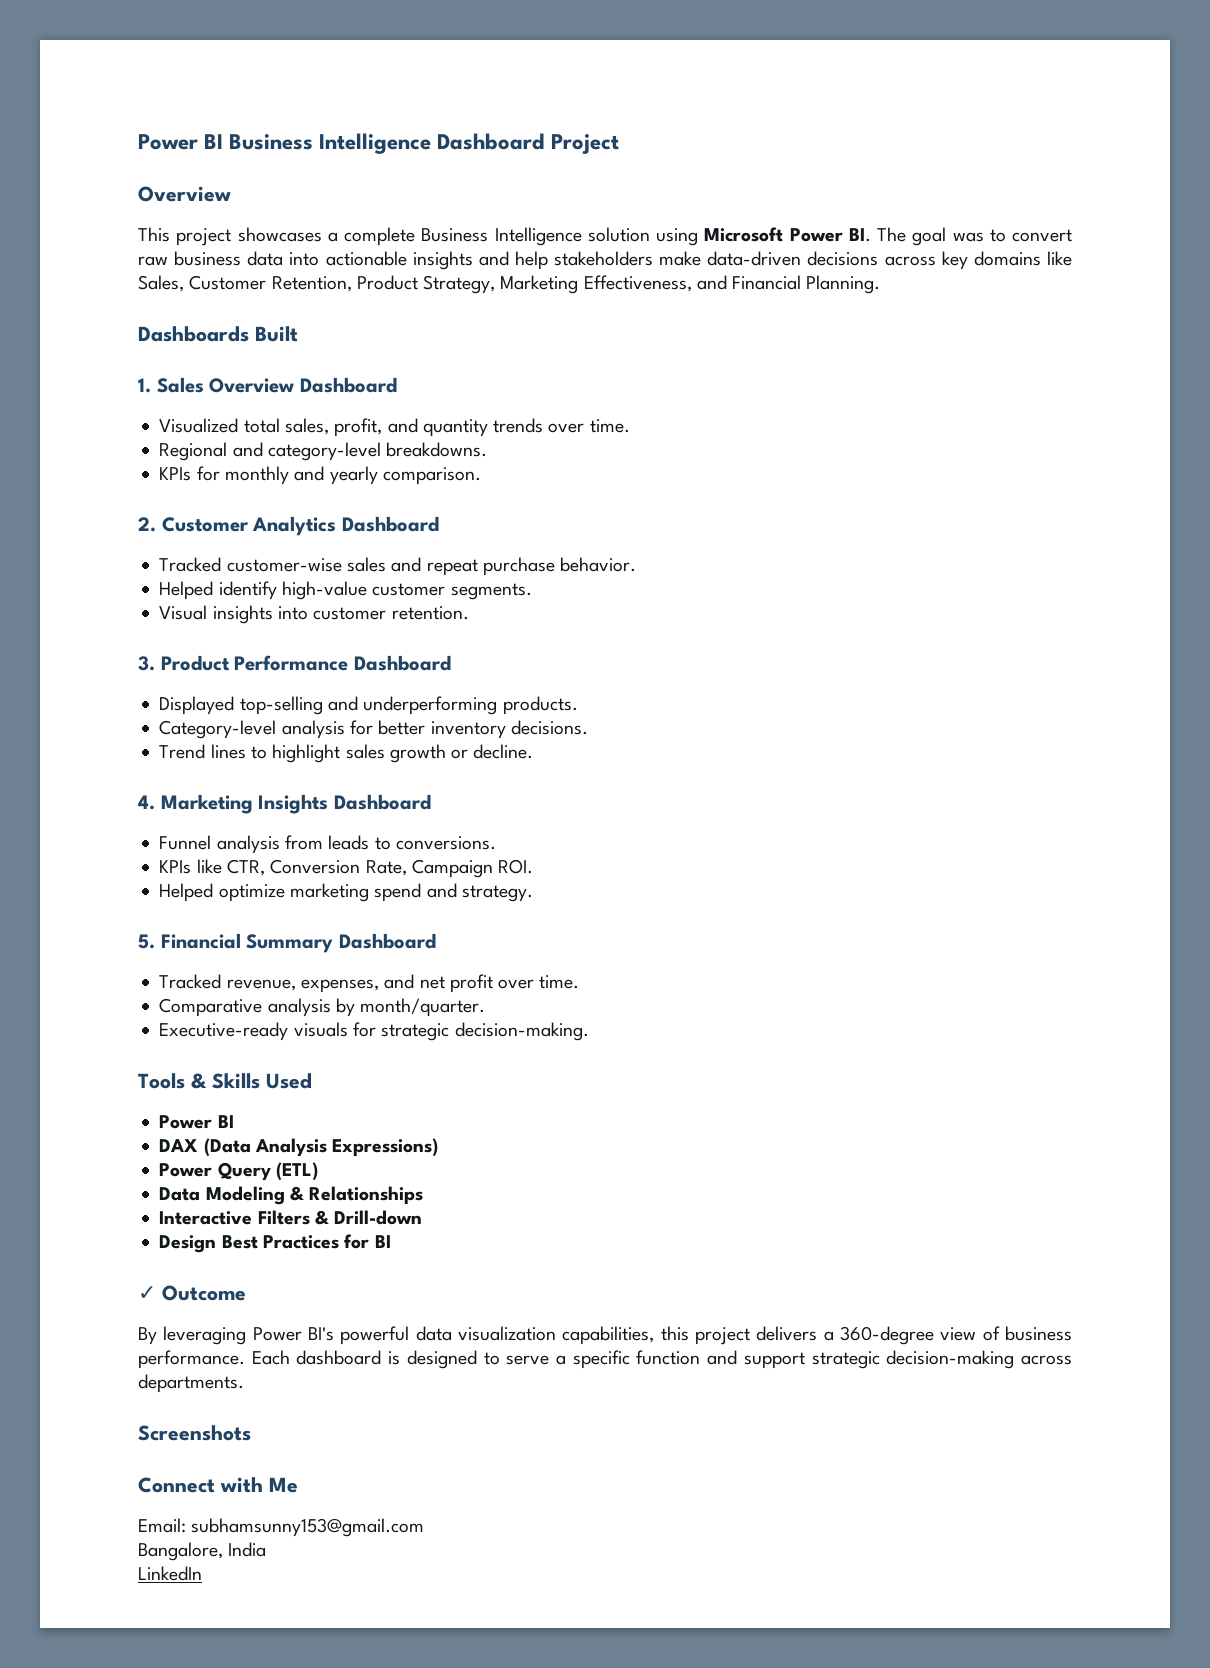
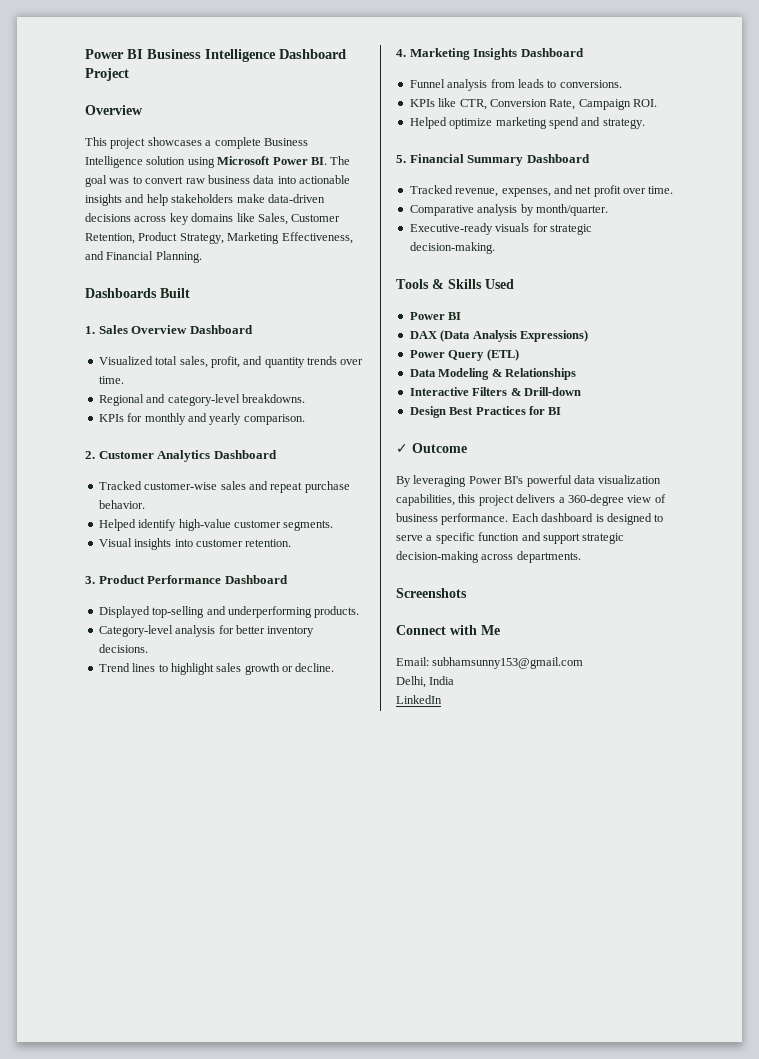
- Bangalore, India
+ Delhi, India

